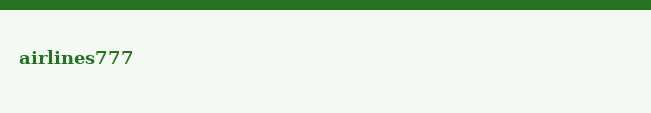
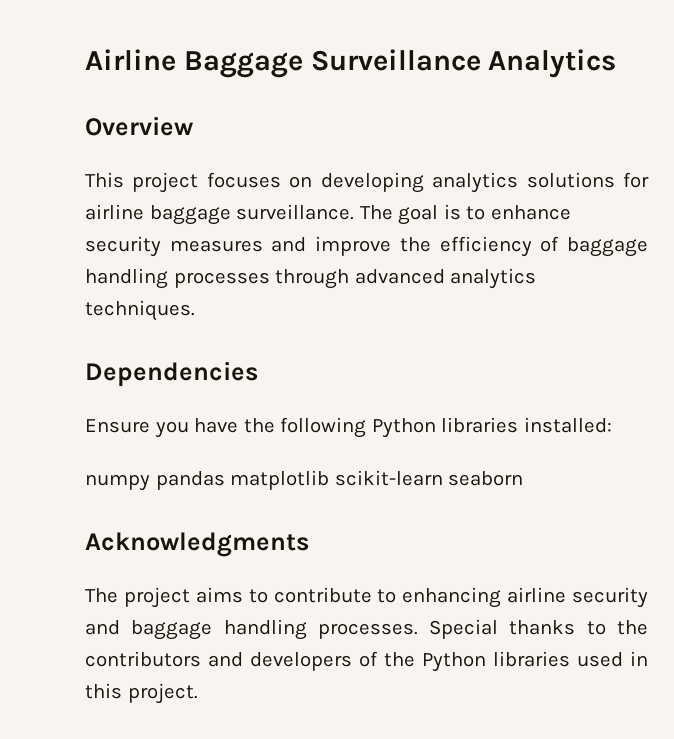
- airlines777
+ Airline Baggage Surveillance Analytics
+ Overview
+ This project focuses on developing analytics solutions for airline baggage surveillance. The goal is to enhance security measures and improve the efficiency of baggage handling processes through advanced analytics techniques.
+ Dependencies
+ Ensure you have the following Python libraries installed:
+ numpy pandas matplotlib scikit-learn seaborn
+ Acknowledgments
+ The project aims to contribute to enhancing airline security and baggage handling processes. Special thanks to the contributors and developers of the Python libraries used in this project.

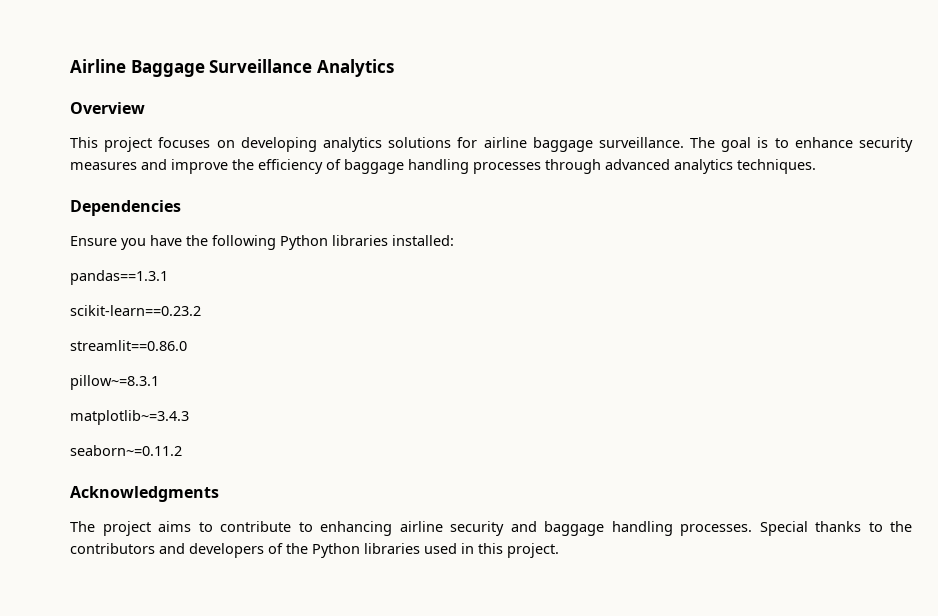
- numpy pandas matplotlib scikit-learn seaborn
+ pandas==1.3.1
+ scikit-learn==0.23.2
+ streamlit==0.86.0
+ pillow~=8.3.1
+ matplotlib~=3.4.3
+ seaborn~=0.11.2

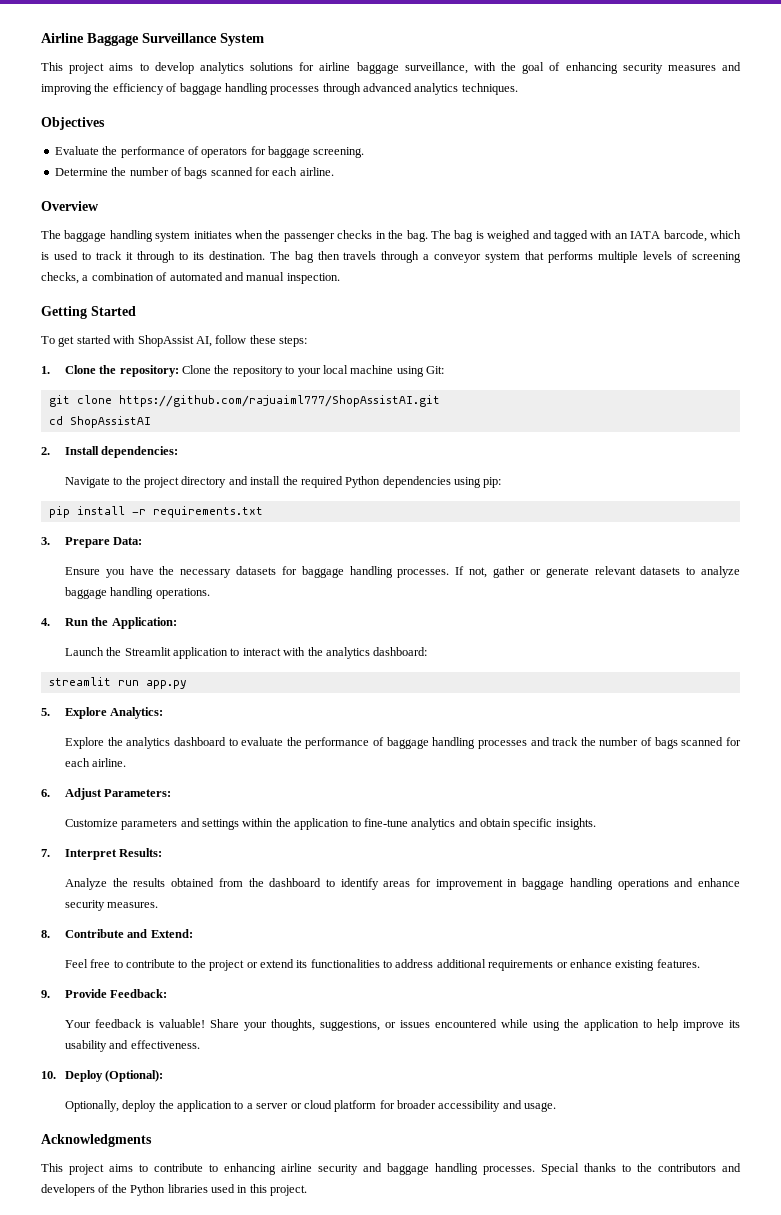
- Airline Baggage Surveillance Analytics
- Overview
- This project focuses on developing analytics solutions for airline baggage surveillance. The goal is to enhance security measures and improve the efficiency of baggage handling processes through advanced analytics techniques.
+ Airline Baggage Surveillance System
+ This project aims to develop analytics solutions for airline baggage surveillance, with the goal of enhancing security measures and improving the efficiency of baggage handling processes through advanced analytics techniques.
- Dependencies
- Ensure you have the following Python libraries installed:
- pandas==1.3.1
- scikit-learn==0.23.2
- streamlit==0.86.0
- pillow~=8.3.1
- matplotlib~=3.4.3
- seaborn~=0.11.2
+ Objectives
+ Evaluate the performance of operators for baggage screening.
+ Determine the number of bags scanned for each airline.
+ Overview
+ The baggage handling system initiates when the passenger checks in the bag. The bag is weighed and tagged with an IATA barcode, which is used to track it through to its destination. The bag then travels through a conveyor system that performs multiple levels of screening checks, a combination of automated and manual inspection.
+ Getting Started
+ To get started with ShopAssist AI, follow these steps:
+ 1. Clone the repository: Clone the repository to your local machine using Git:
+ git clone https://github.com/rajuaiml777/ShopAssistAI.git
+ cd ShopAssistAI
+ 2. Install dependencies:
+ Navigate to the project directory and install the required Python dependencies using pip:
+ pip install -r requirements.txt
+ 3. Prepare Data:
+ Ensure you have the necessary datasets for baggage handling processes. If not, gather or generate relevant datasets to analyze baggage handling operations.
+ 4. Run the Application:
+ Launch the Streamlit application to interact with the analytics dashboard:
+ streamlit run app.py
+ 5. Explore Analytics:
+ Explore the analytics dashboard to evaluate the performance of baggage handling processes and track the number of bags scanned for each airline.
+ 6. Adjust Parameters:
+ Customize parameters and settings within the application to fine-tune analytics and obtain specific insights.
+ 7. Interpret Results:
+ Analyze the results obtained from the dashboard to identify areas for improvement in baggage handling operations and enhance security measures.
+ 8. Contribute and Extend:
+ Feel free to contribute to the project or extend its functionalities to address additional requirements or enhance existing features.
+ 9. Provide Feedback:
+ Your feedback is valuable! Share your thoughts, suggestions, or issues encountered while using the application to help improve its usability and effectiveness.
+ 10. Deploy (Optional):
+ Optionally, deploy the application to a server or cloud platform for broader accessibility and usage.
- The project aims to contribute to enhancing airline security and baggage handling processes.
+ This project aims to contribute to enhancing airline security and baggage handling processes.

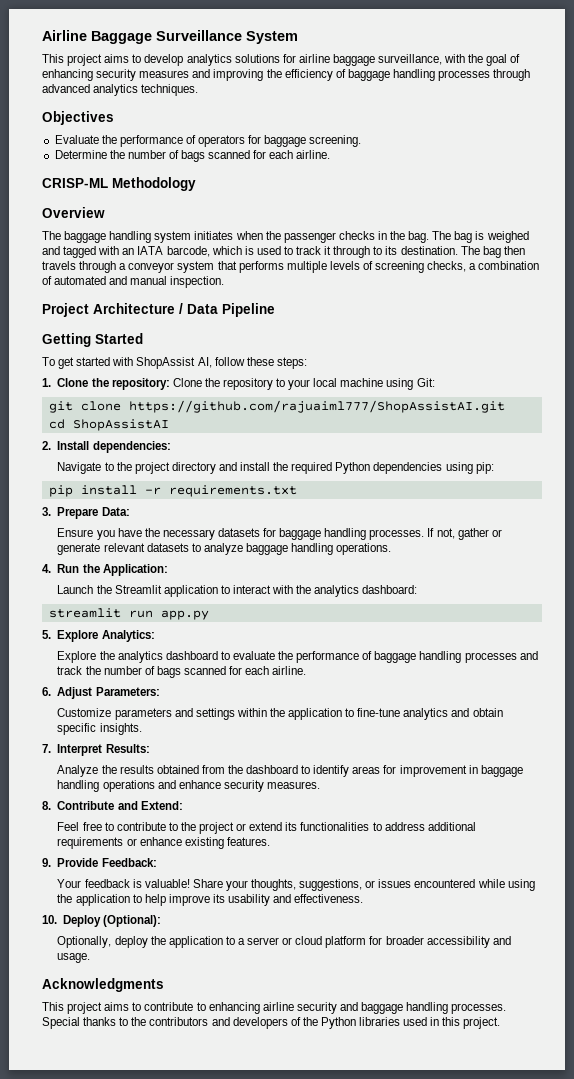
+ CRISP-ML Methodology
+ Project Architecture / Data Pipeline

